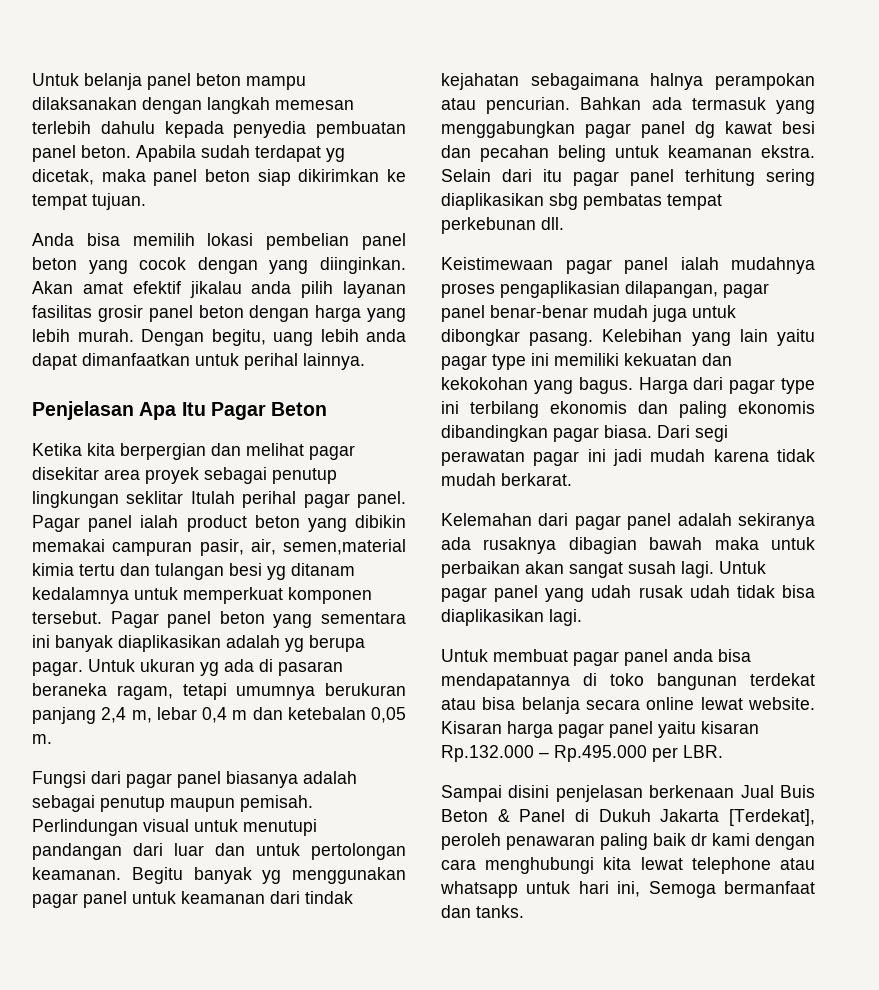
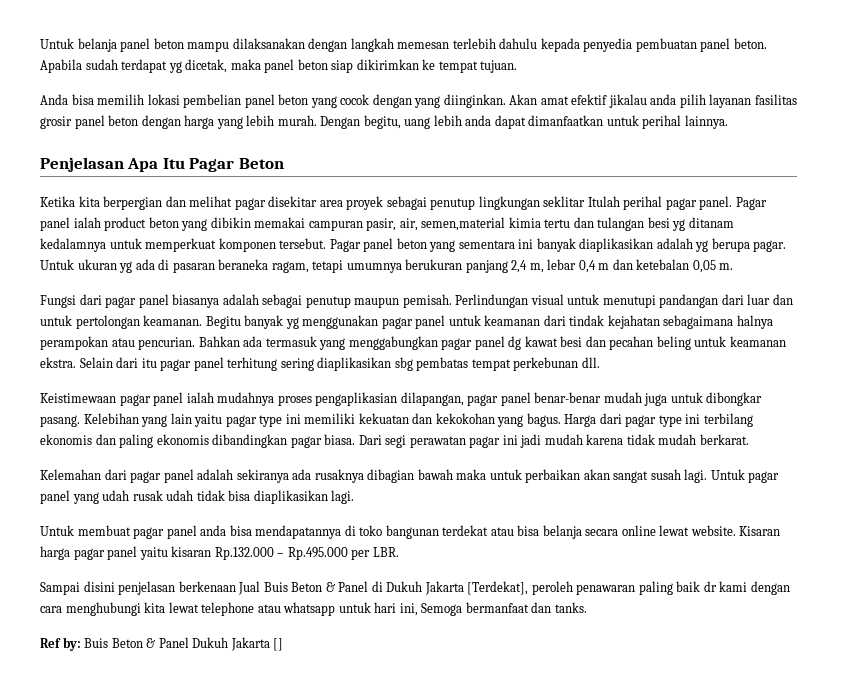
+ Ref by: Buis Beton & Panel Dukuh Jakarta []

